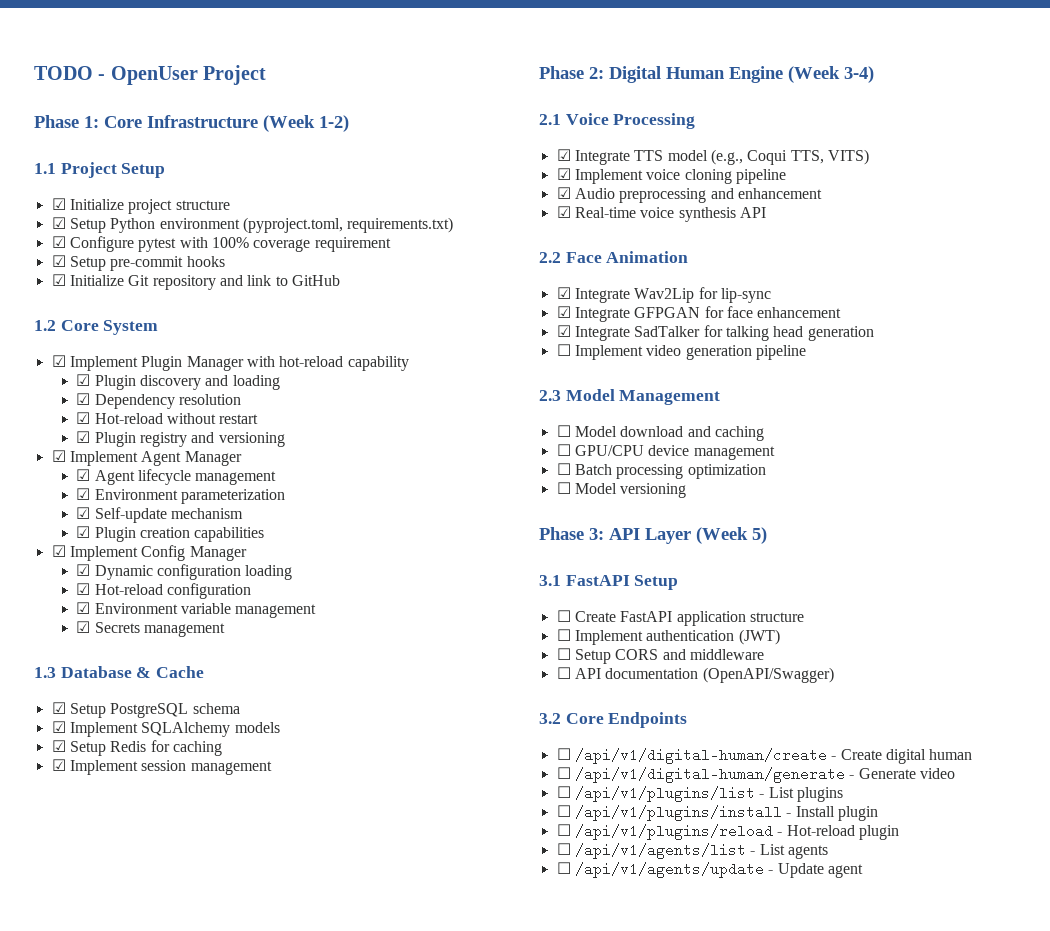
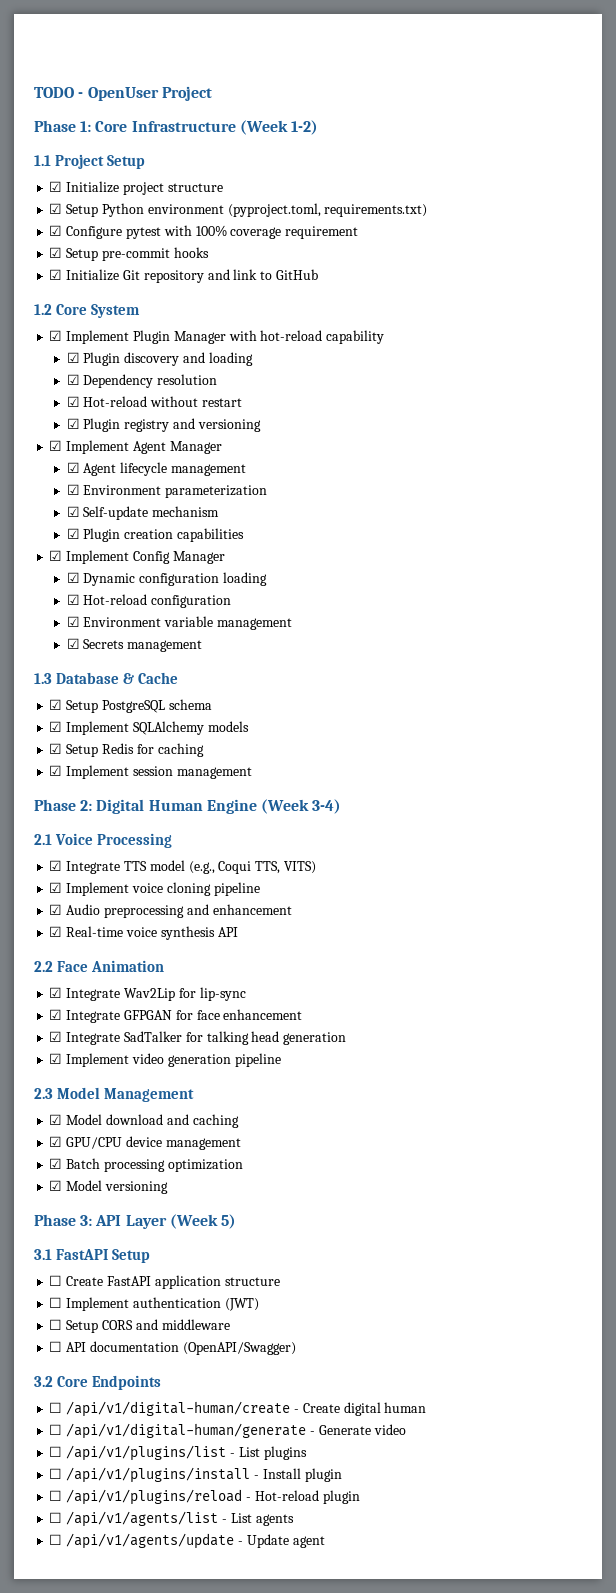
- ☐ Implement video generation pipeline
+ ☑ Implement video generation pipeline
- ☐ Model download and caching
+ ☑ Model download and caching
- ☐ GPU/CPU device management
+ ☑ GPU/CPU device management
- ☐ Batch processing optimization
+ ☑ Batch processing optimization
- ☐ Model versioning
+ ☑ Model versioning

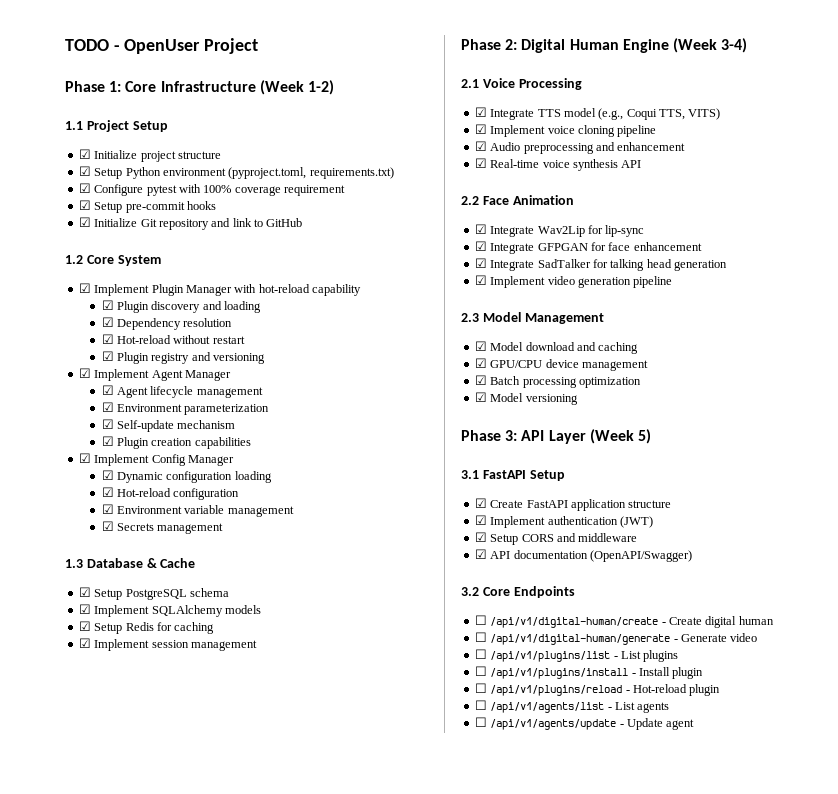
- ☐ Create FastAPI application structure
+ ☑ Create FastAPI application structure
- ☐ Implement authentication (JWT)
+ ☑ Implement authentication (JWT)
- ☐ Setup CORS and middleware
+ ☑ Setup CORS and middleware
- ☐ API documentation (OpenAPI/Swagger)
+ ☑ API documentation (OpenAPI/Swagger)

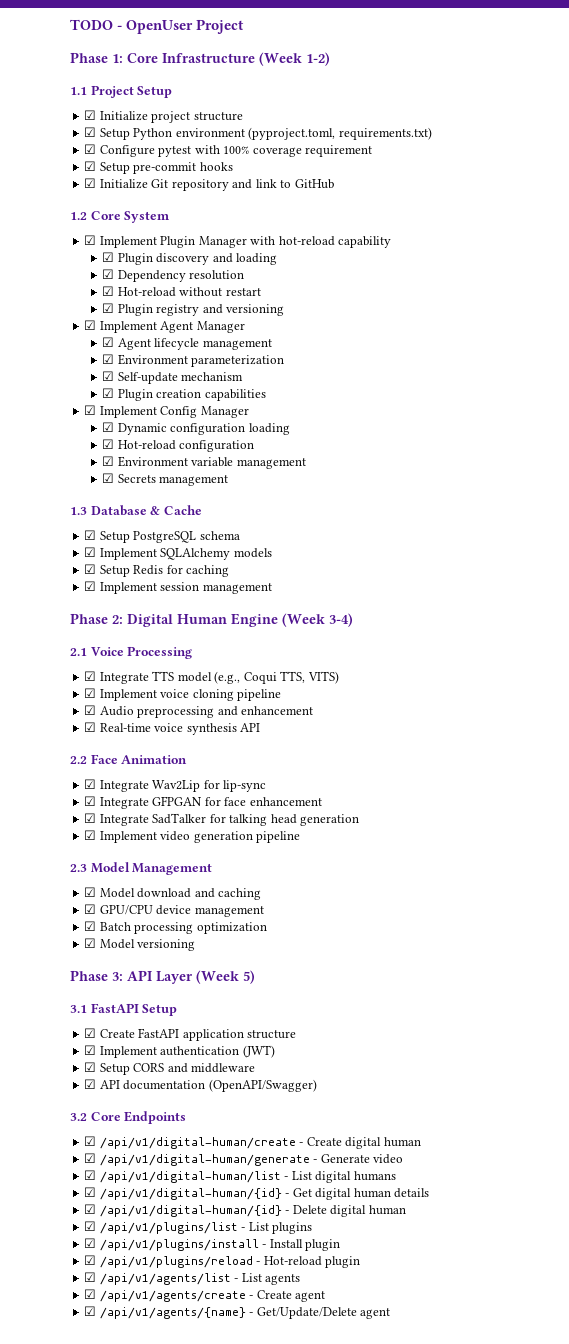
- ☐ /api/v1/digital-human/create - Create digital human
+ ☑ /api/v1/digital-human/create - Create digital human
- ☐ /api/v1/digital-human/generate - Generate video
+ ☑ /api/v1/digital-human/generate - Generate video
- ☐ /api/v1/plugins/list - List plugins
+ ☑ /api/v1/digital-human/list - List digital humans
+ ☑ /api/v1/digital-human/{id} - Get digital human details
+ ☑ /api/v1/digital-human/{id} - Delete digital human
+ ☑ /api/v1/plugins/list - List plugins
- ☐ /api/v1/plugins/install - Install plugin
+ ☑ /api/v1/plugins/install - Install plugin
- ☐ /api/v1/plugins/reload - Hot-reload plugin
+ ☑ /api/v1/plugins/reload - Hot-reload plugin
- ☐ /api/v1/agents/list - List agents
+ ☑ /api/v1/agents/list - List agents
- ☐ /api/v1/agents/update - Update agent
+ ☑ /api/v1/agents/create - Create agent
+ ☑ /api/v1/agents/{name} - Get/Update/Delete agent

